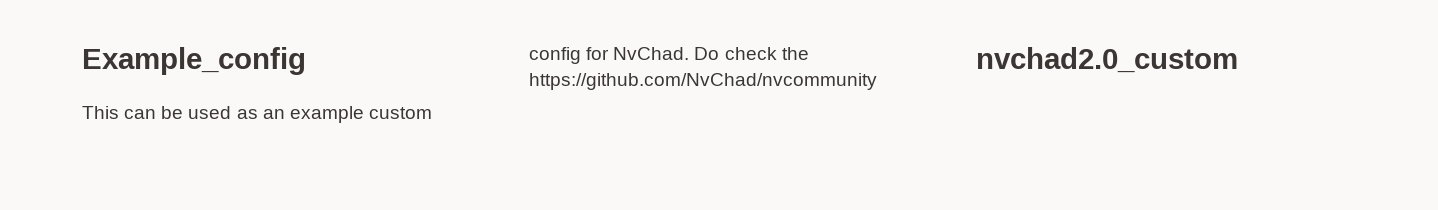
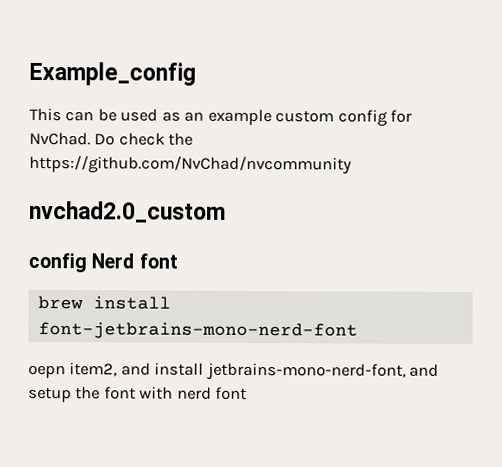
+ config Nerd font
+ brew install font-jetbrains-mono-nerd-font
+ oepn item2, and install jetbrains-mono-nerd-font, and setup the font with nerd font

